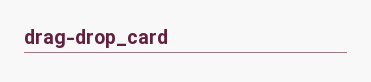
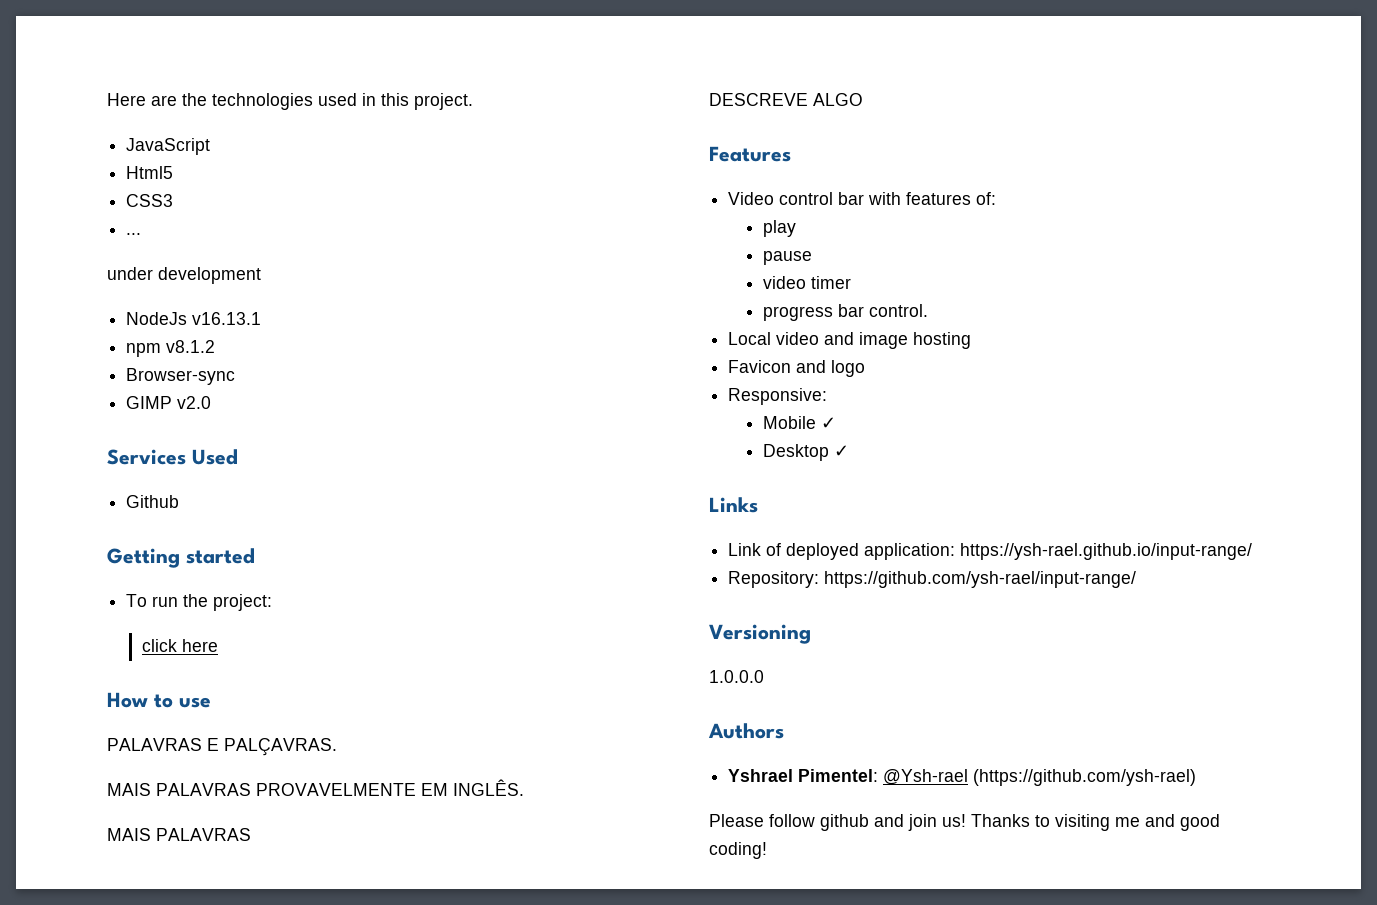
- drag-drop_card
+ Here are the technologies used in this project.
+ JavaScript
+ Html5
+ CSS3
+ ...
+ under development
+ NodeJs v16.13.1
+ npm v8.1.2
+ Browser-sync
+ GIMP v2.0
+ Services Used
+ Github
+ Getting started
+ To run the project:
+ click here
+ How to use
+ PALAVRAS E PALÇAVRAS.
+ MAIS PALAVRAS PROVAVELMENTE EM INGLÊS.
+ MAIS PALAVRAS
+ DESCREVE ALGO
+ Features
+ Video control bar with features of:
+ play
+ pause
+ video timer
+ progress bar control.
+ Local video and image hosting
+ Favicon and logo
+ Responsive:
+ Mobile ✓
+ Desktop ✓
+ Links
+ Link of deployed application: https://ysh-rael.github.io/input-range/
+ Repository: https://github.com/ysh-rael/input-range/
+ Versioning
+ 1.0.0.0
+ Authors
+ Yshrael Pimentel: @Ysh-rael (https://github.com/ysh-rael)
+ Please follow github and join us! Thanks to visiting me and good coding!

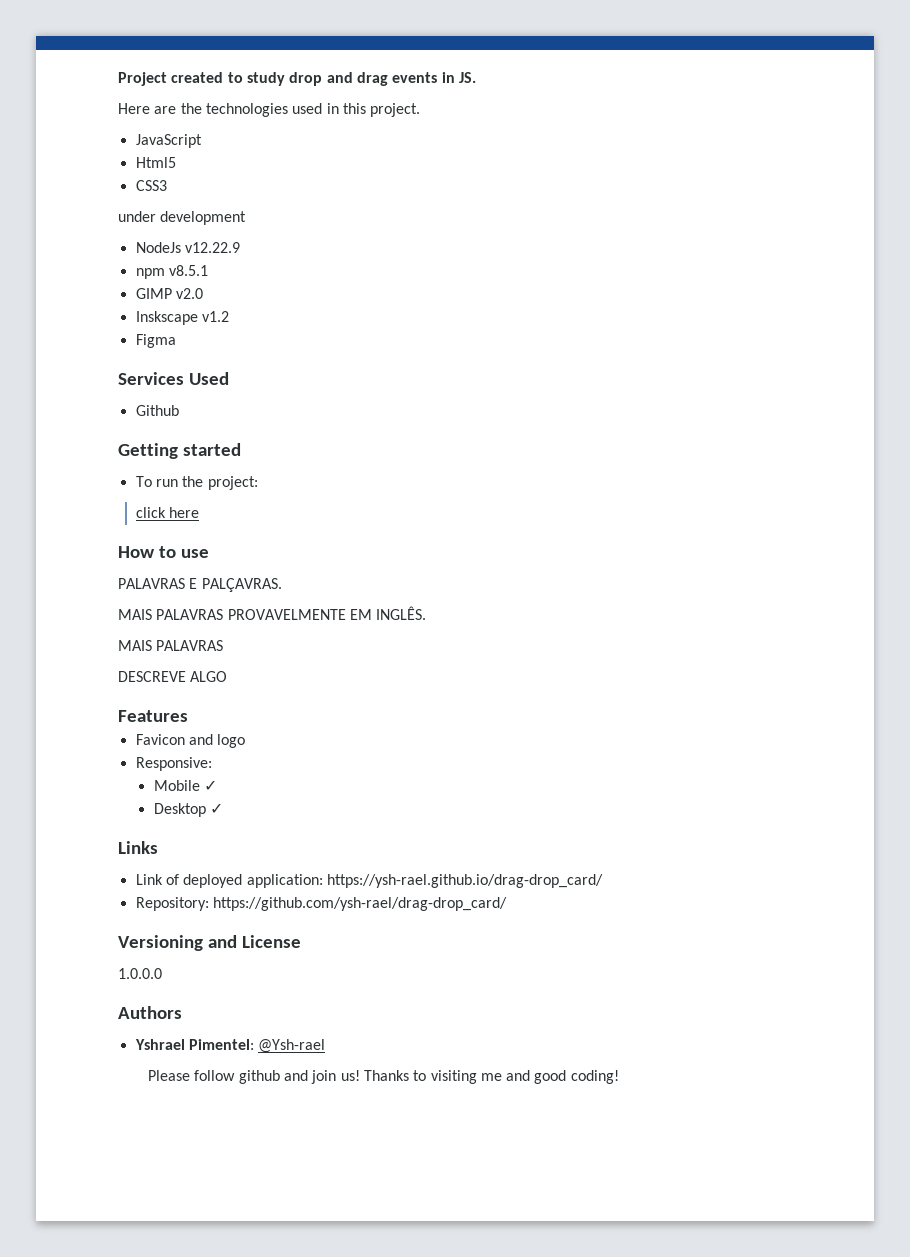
+ Project created to study drop and drag events in JS.
- ...
- NodeJs v16.13.1
+ NodeJs v12.22.9
- npm v8.1.2
- Browser-sync
+ npm v8.5.1
+ Inskscape v1.2
+ Figma
- Video control bar with features of:
- play
- pause
- video timer
- progress bar control.
- Local video and image hosting
- Link of deployed application: https://ysh-rael.github.io/input-range/
+ Link of deployed application: https://ysh-rael.github.io/drag-drop_card/
- Repository: https://github.com/ysh-rael/input-range/
+ Repository: https://github.com/ysh-rael/drag-drop_card/
- Versioning
+ Versioning and License
- Yshrael Pimentel: @Ysh-rael (https://github.com/ysh-rael)
+ Yshrael Pimentel: @Ysh-rael

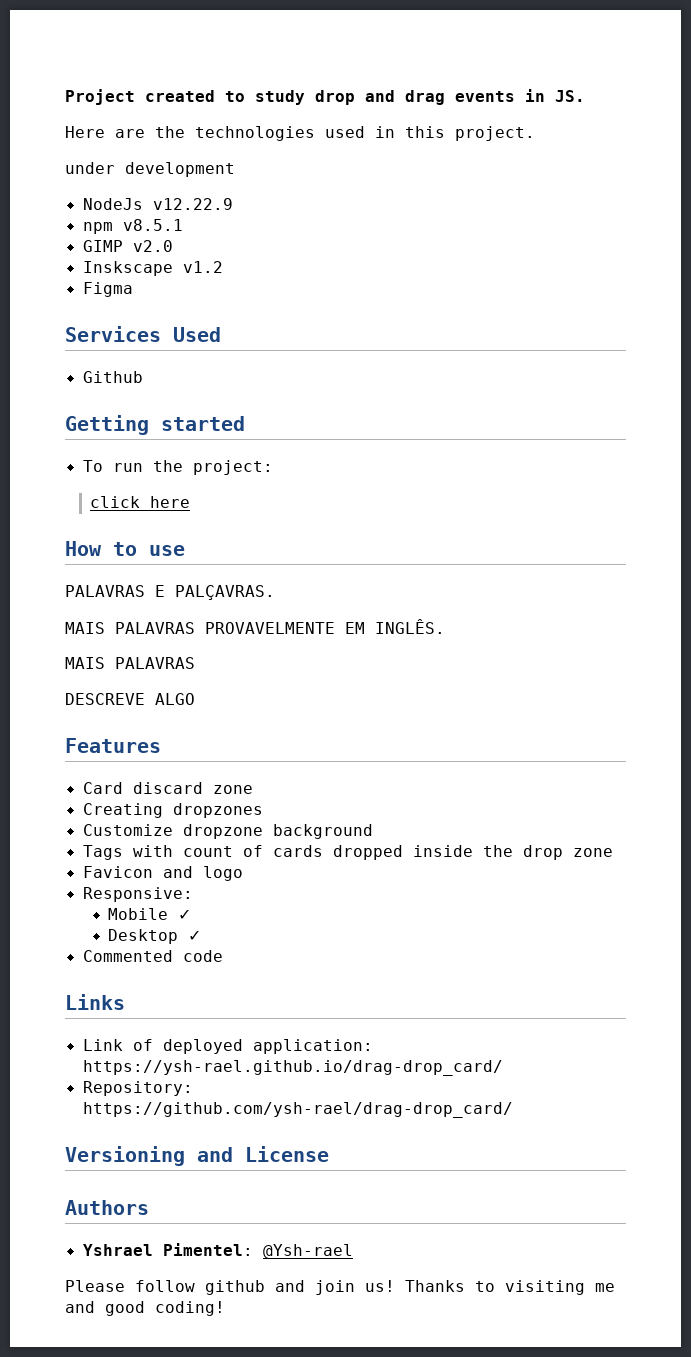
- JavaScript
- Html5
- CSS3
+ Card discard zone
+ Creating dropzones
+ Customize dropzone background
+ Tags with count of cards dropped inside the drop zone
+ Commented code
- 1.0.0.0

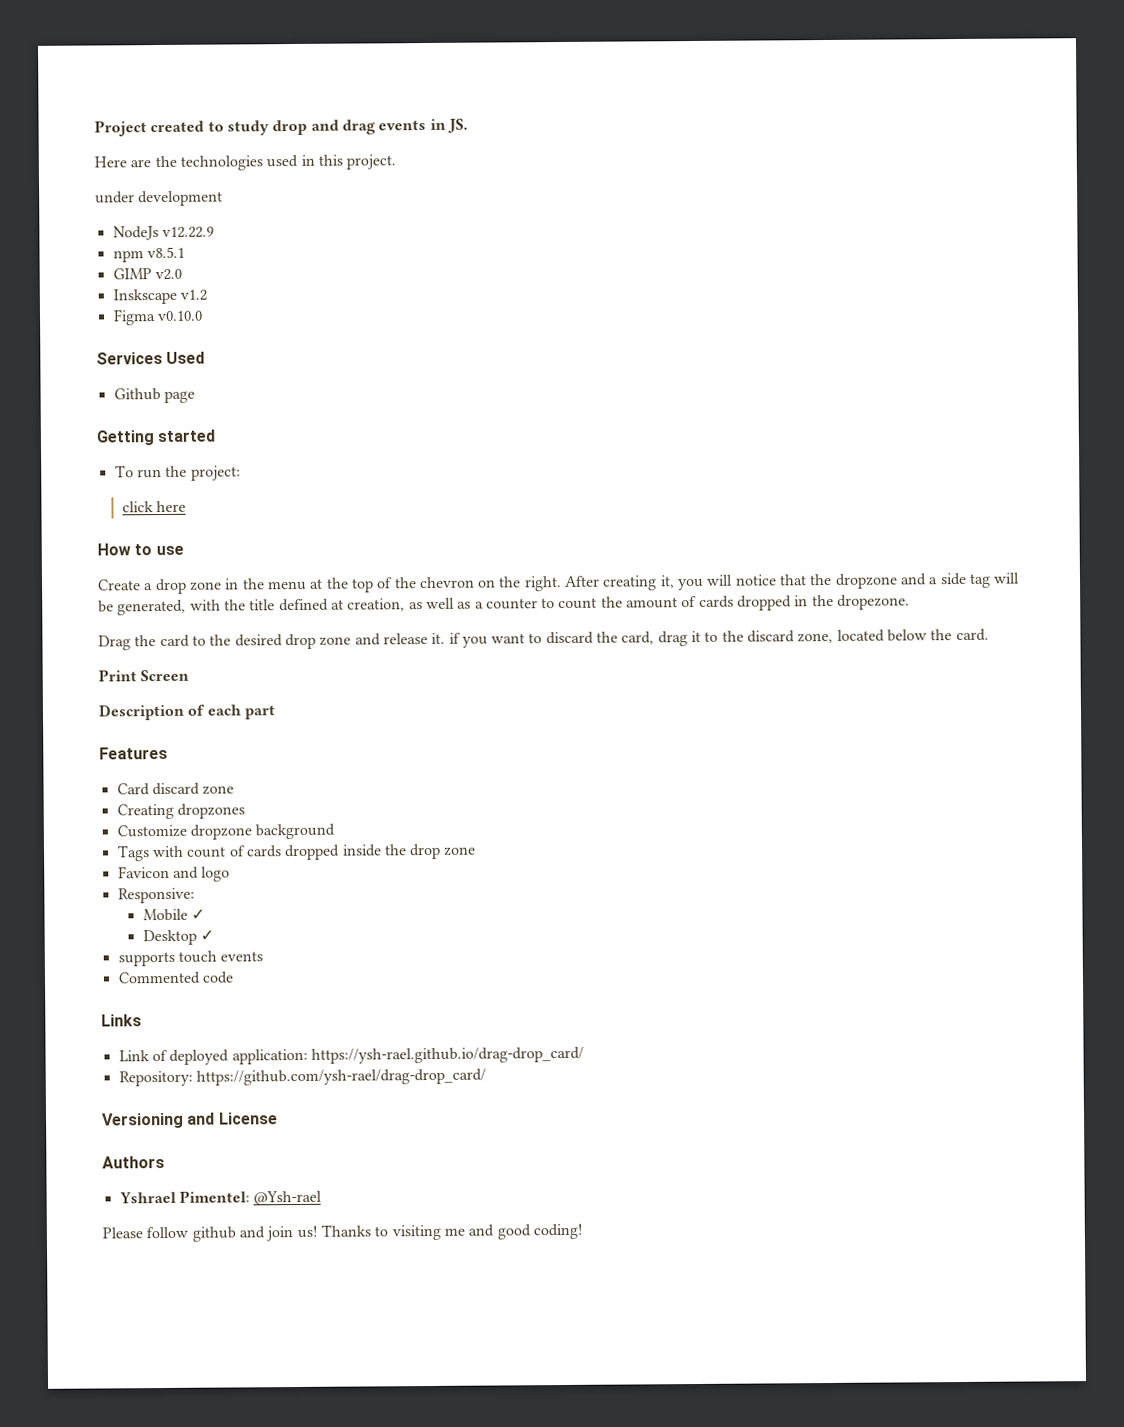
- Figma
+ Figma v0.10.0
- Github
+ Github page
- PALAVRAS E PALÇAVRAS.
- MAIS PALAVRAS PROVAVELMENTE EM INGLÊS.
- MAIS PALAVRAS
- DESCREVE ALGO
+ Create a drop zone in the menu at the top of the chevron on the right. After creating it, you will notice that the dropzone and a side tag will be generated, with the title defined at creation, as well as a counter to count the amount of cards dropped in the dropezone.
+ Drag the card to the desired drop zone and release it. if you want to discard the card, drag it to the discard zone, located below the card.
+ Print Screen
+ Description of each part
+ supports touch events

